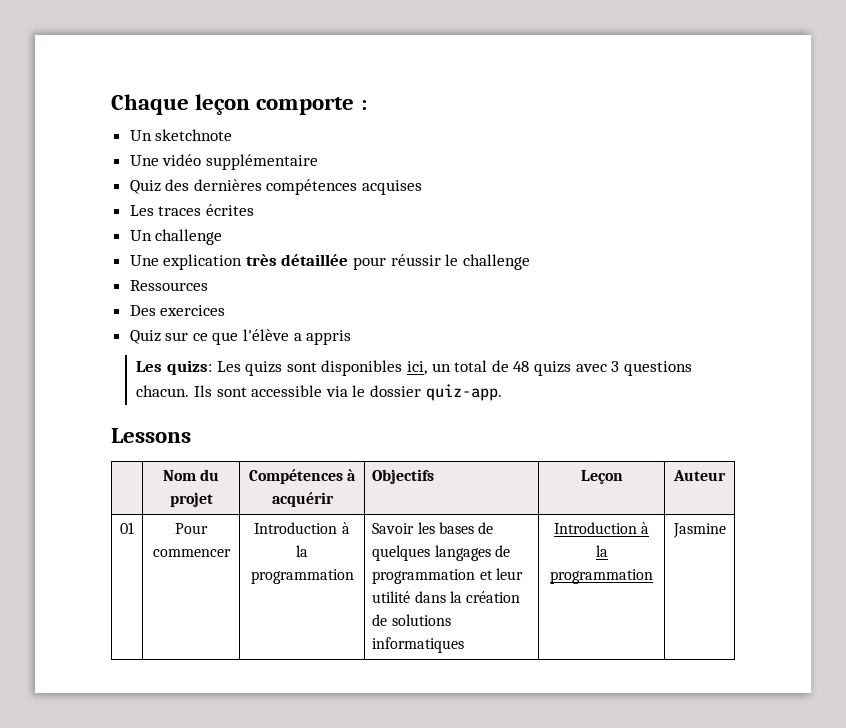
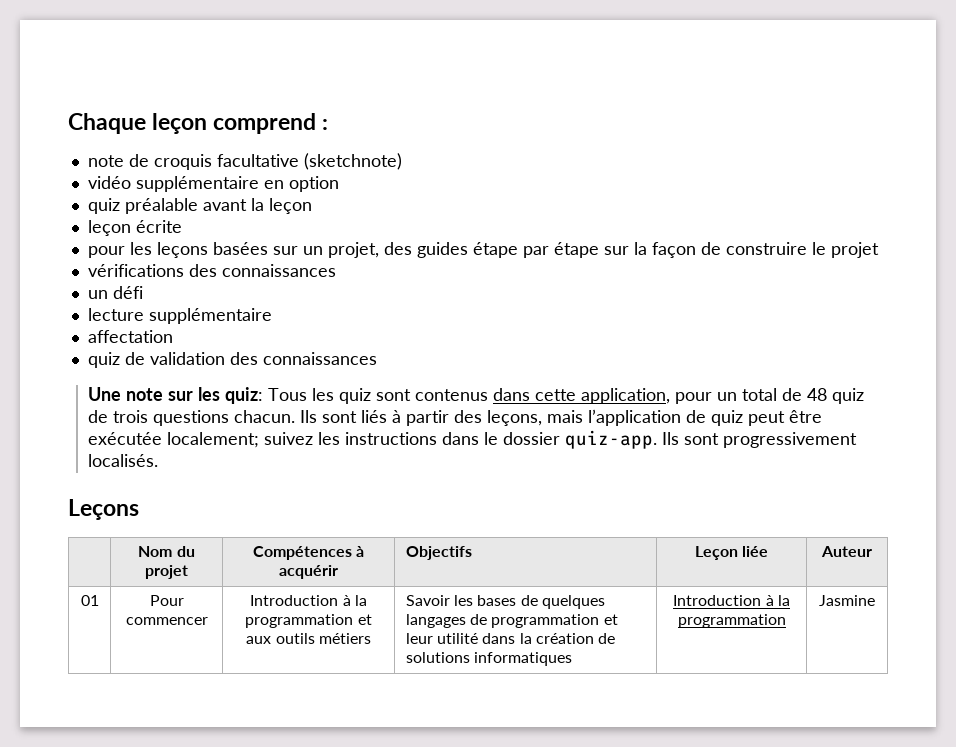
- Chaque leçon comporte :
+ Chaque leçon comprend :
- Un sketchnote
- Une vidéo supplémentaire
- Quiz des dernières compétences acquises
- Les traces écrites
- Un challenge
- Une explication très détaillée pour réussir le challenge
- Ressources
- Des exercices
- Quiz sur ce que l'élève a appris
- Les quizs: Les quizs sont disponibles ici, un total de 48 quizs avec 3 questions chacun.
+ note de croquis facultative (sketchnote)
+ vidéo supplémentaire en option
+ quiz préalable avant la leçon
+ leçon écrite
+ pour les leçons basées sur un projet, des guides étape par étape sur la façon de construire le projet
+ vérifications des connaissances
+ un défi
+ lecture supplémentaire
+ affectation
+ quiz de validation des connaissances
+ Une note sur les quiz: Tous les quiz sont contenus dans cette application, pour un total de 48 quiz de trois questions chacun.
- Ils sont accessible via le dossier quiz-app.
- Lessons
+ Ils sont liés à partir des leçons, mais l’application de quiz peut être exécutée localement; suivez les instructions dans le dossier quiz-app. Ils sont progressivement localisés.
+ Leçons
- | Nom du projet | Compétences à acquérir | Objectifs | Leçon | Auteur
+ | Nom du projet | Compétences à acquérir | Objectifs | Leçon liée | Auteur
- 01 | Pour commencer | Introduction à la programmation | Savoir les bases de quelques langages de programmation et leur utilité dans la création de solutions informatiques | Introduction à la programmation | Jasmine
+ 01 | Pour commencer | Introduction à la programmation et aux outils métiers | Savoir les bases de quelques langages de programmation et leur utilité dans la création de solutions informatiques | Introduction à la programmation | Jasmine

